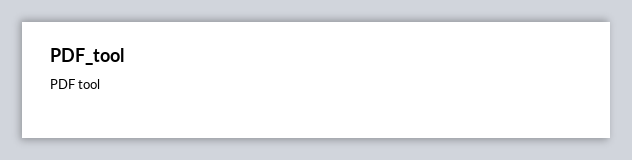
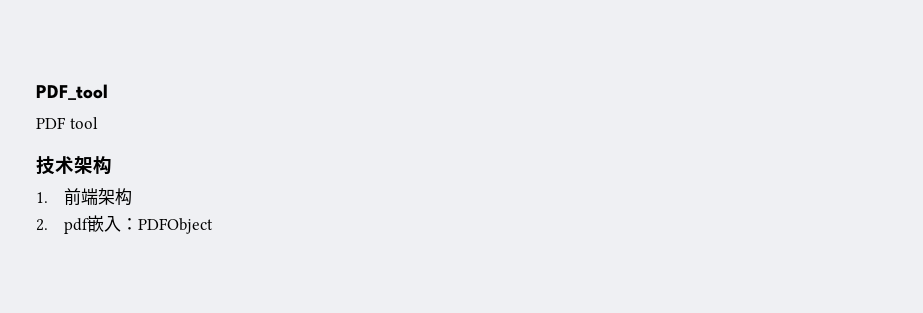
+ 技术架构
+ 1.前端架构
+ 2. pdf嵌入：PDFObject

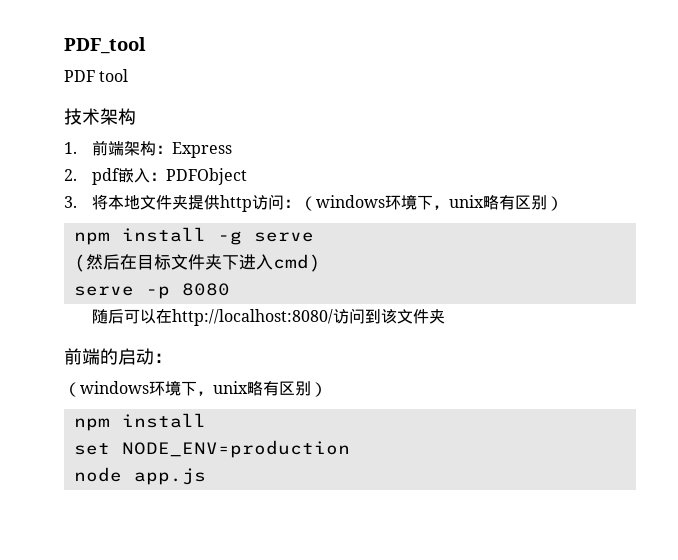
- 1.前端架构
+ 1.前端架构：Express
+ 3.将本地文件夹提供http访问：（windows环境下，unix略有区别）
+ npm install -g serve
+ (然后在目标文件夹下进入cmd)
+ serve -p 8080
+ 随后可以在http://localhost:8080/访问到该文件夹
+ 前端的启动：
+ （windows环境下，unix略有区别）
+ npm install
+ set NODE_ENV=production
+ node app.js

